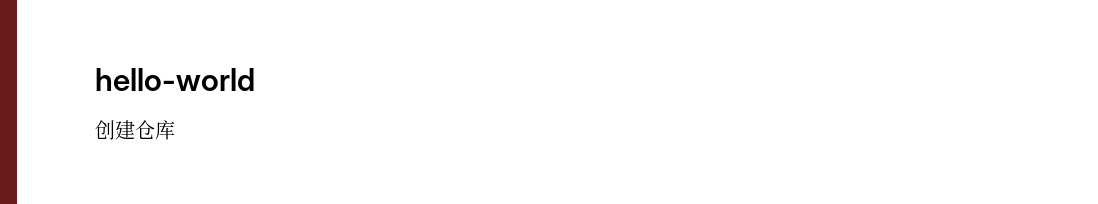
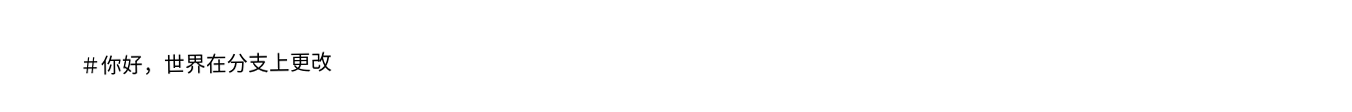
- hello-world
- 创建仓库
+ ＃你好，世界在分支上更改

